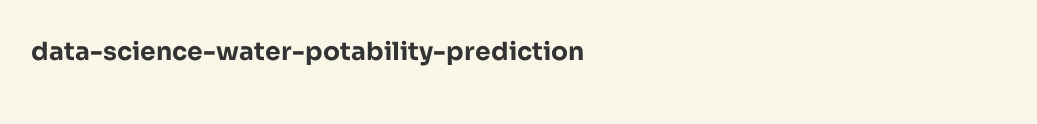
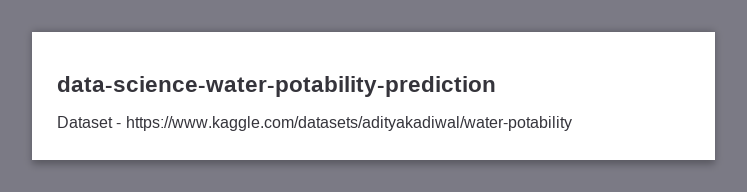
+ Dataset - https://www.kaggle.com/datasets/adityakadiwal/water-potability

